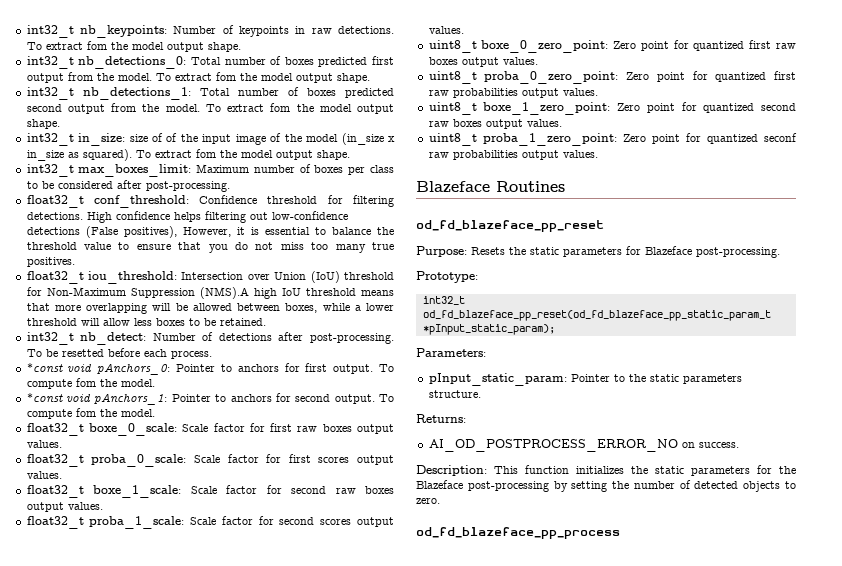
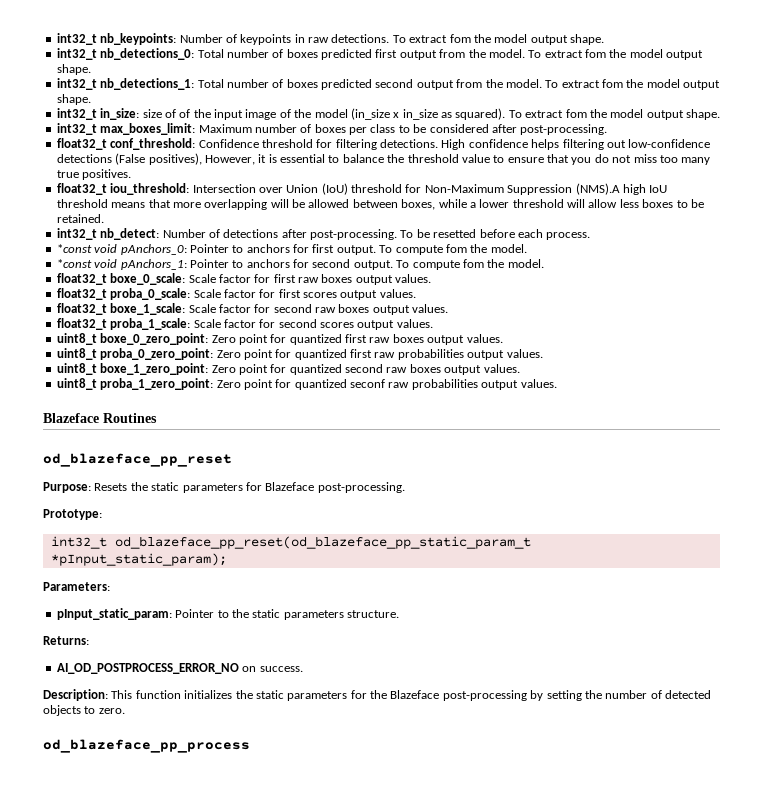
- od_fd_blazeface_pp_reset
+ od_blazeface_pp_reset
- int32_t od_fd_blazeface_pp_reset(od_fd_blazeface_pp_static_param_t *pInput_static_param);
+ int32_t od_blazeface_pp_reset(od_blazeface_pp_static_param_t *pInput_static_param);
- od_fd_blazeface_pp_process
+ od_blazeface_pp_process

